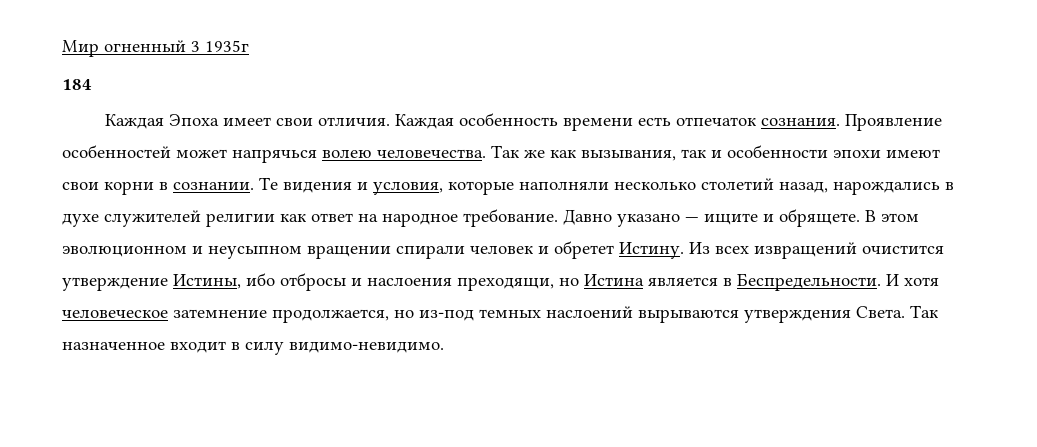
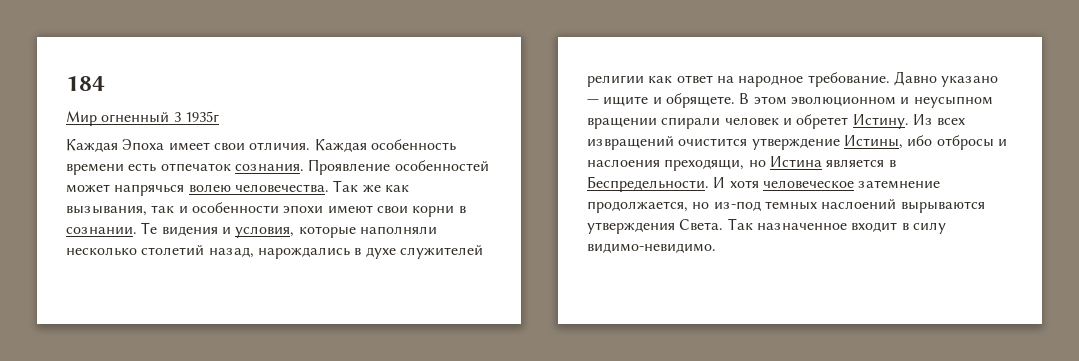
+ 184
- 184

